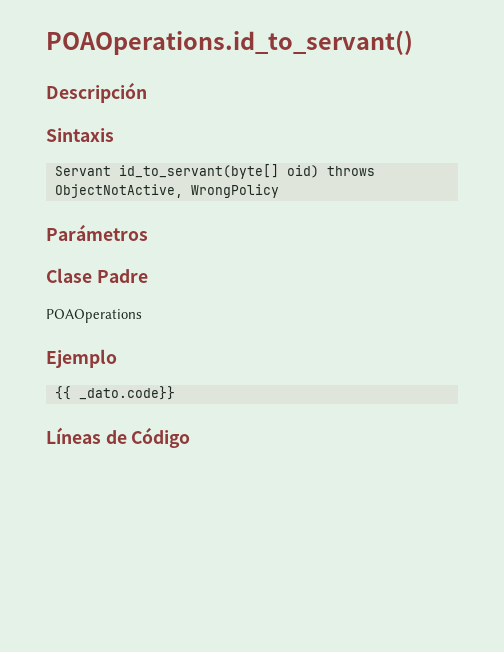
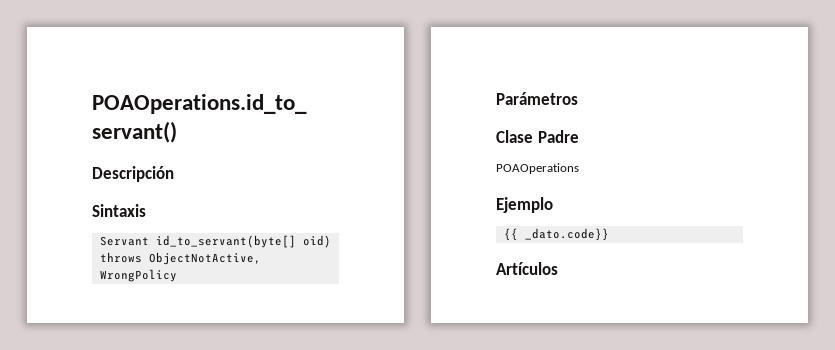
- Líneas de Código
+ Artículos

